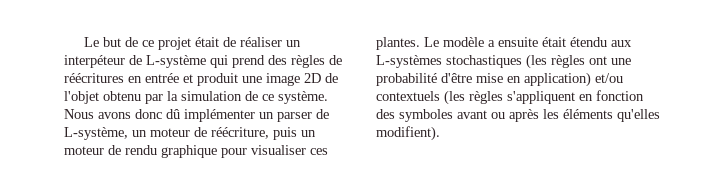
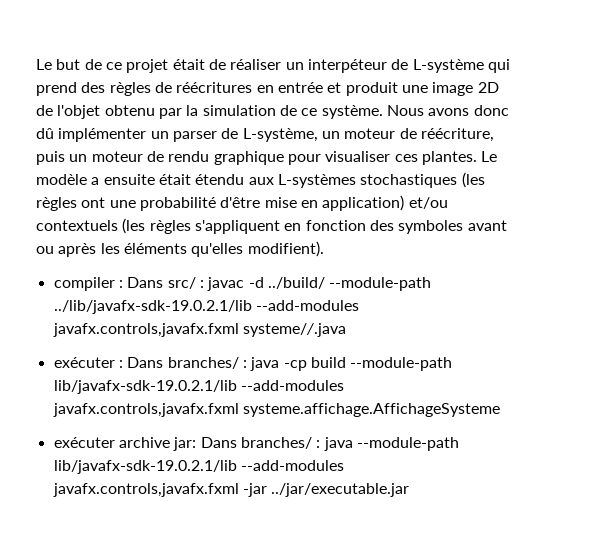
+ compiler : Dans src/ : javac -d ../build/ --module-path ../lib/javafx-sdk-19.0.2.1/lib --add-modules javafx.controls,javafx.fxml systeme//.java
+ exécuter : Dans branches/ : java -cp build --module-path lib/javafx-sdk-19.0.2.1/lib --add-modules javafx.controls,javafx.fxml systeme.affichage.AffichageSysteme
+ exécuter archive jar: Dans branches/ : java --module-path lib/javafx-sdk-19.0.2.1/lib --add-modules javafx.controls,javafx.fxml -jar ../jar/executable.jar

